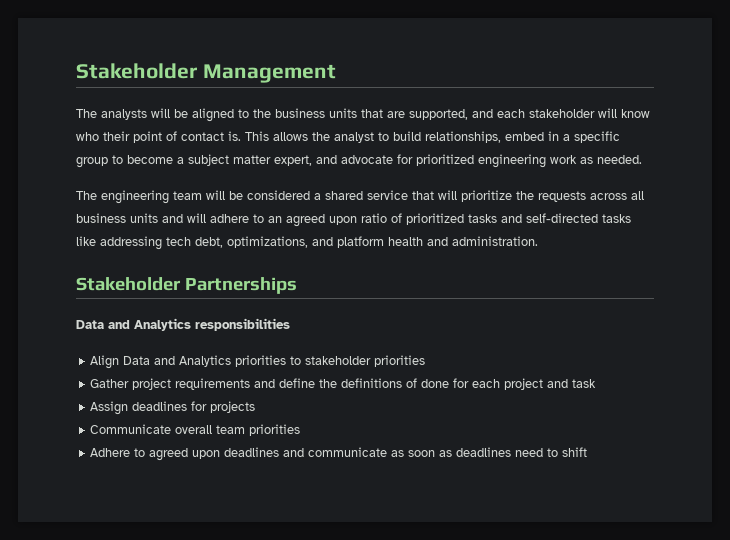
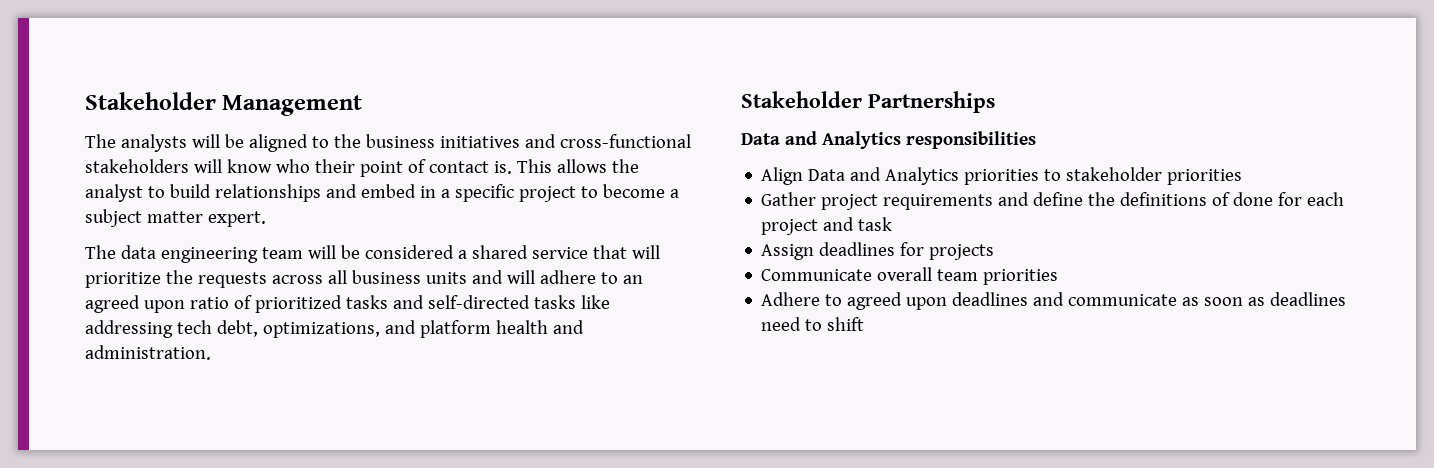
- The analysts will be aligned to the business units that are supported, and each stakeholder will know who their point of contact is.
+ The analysts will be aligned to the business initiatives and cross-functional stakeholders will know who their point of contact is.
- This allows the analyst to build relationships, embed in a specific group to become a subject matter expert, and advocate for prioritized engineering work as needed.
- The engineering team will be considered a shared service that will prioritize the requests across all business units and will adhere to an agreed upon ratio of prioritized tasks and self-directed tasks like addressing tech debt, optimizations, and platform health and administration.
+ This allows the analyst to build relationships and embed in a specific project to become a subject matter expert.
+ The data engineering team will be considered a shared service that will prioritize the requests across all business units and will adhere to an agreed upon ratio of prioritized tasks and self-directed tasks like addressing tech debt, optimizations, and platform health and administration.

